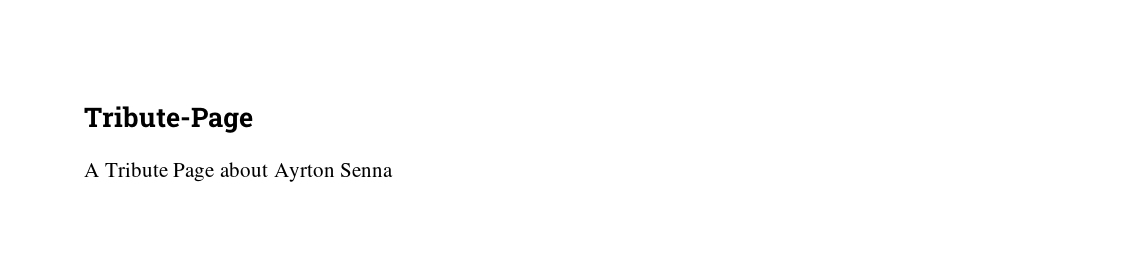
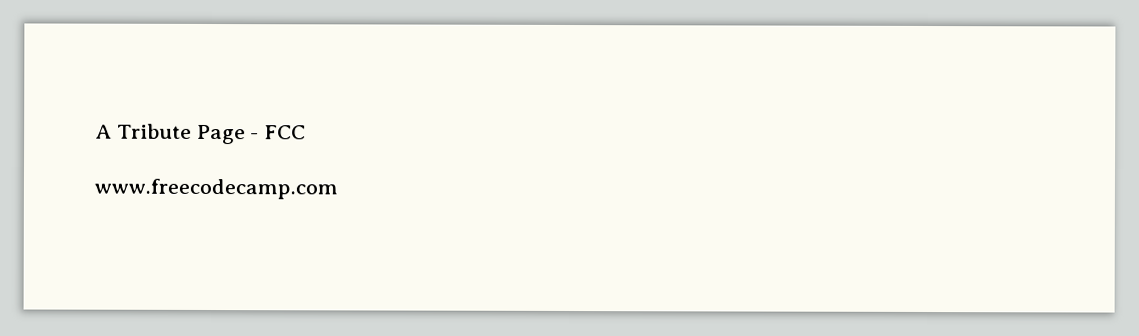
- Tribute-Page
- A Tribute Page about Ayrton Senna
+ A Tribute Page - FCC
+ www.freecodecamp.com

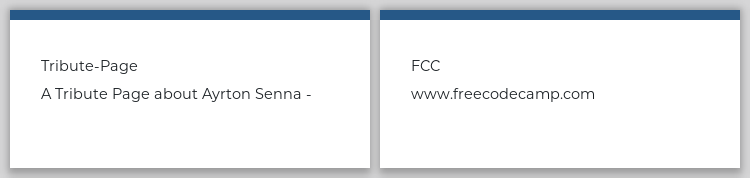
+ Tribute-Page
- A Tribute Page - FCC
+ A Tribute Page about Ayrton Senna - FCC

